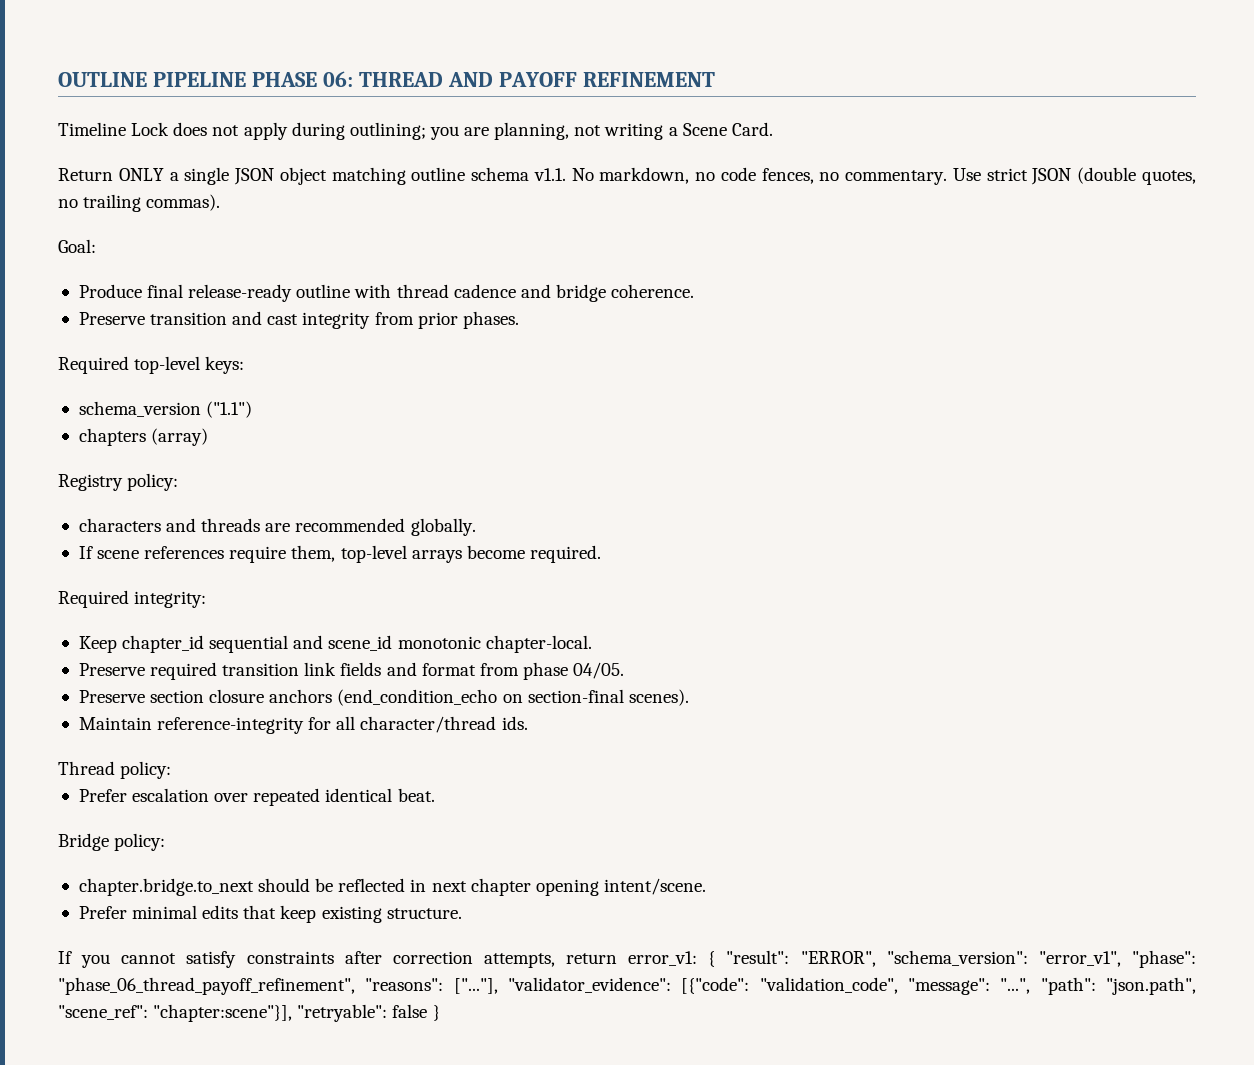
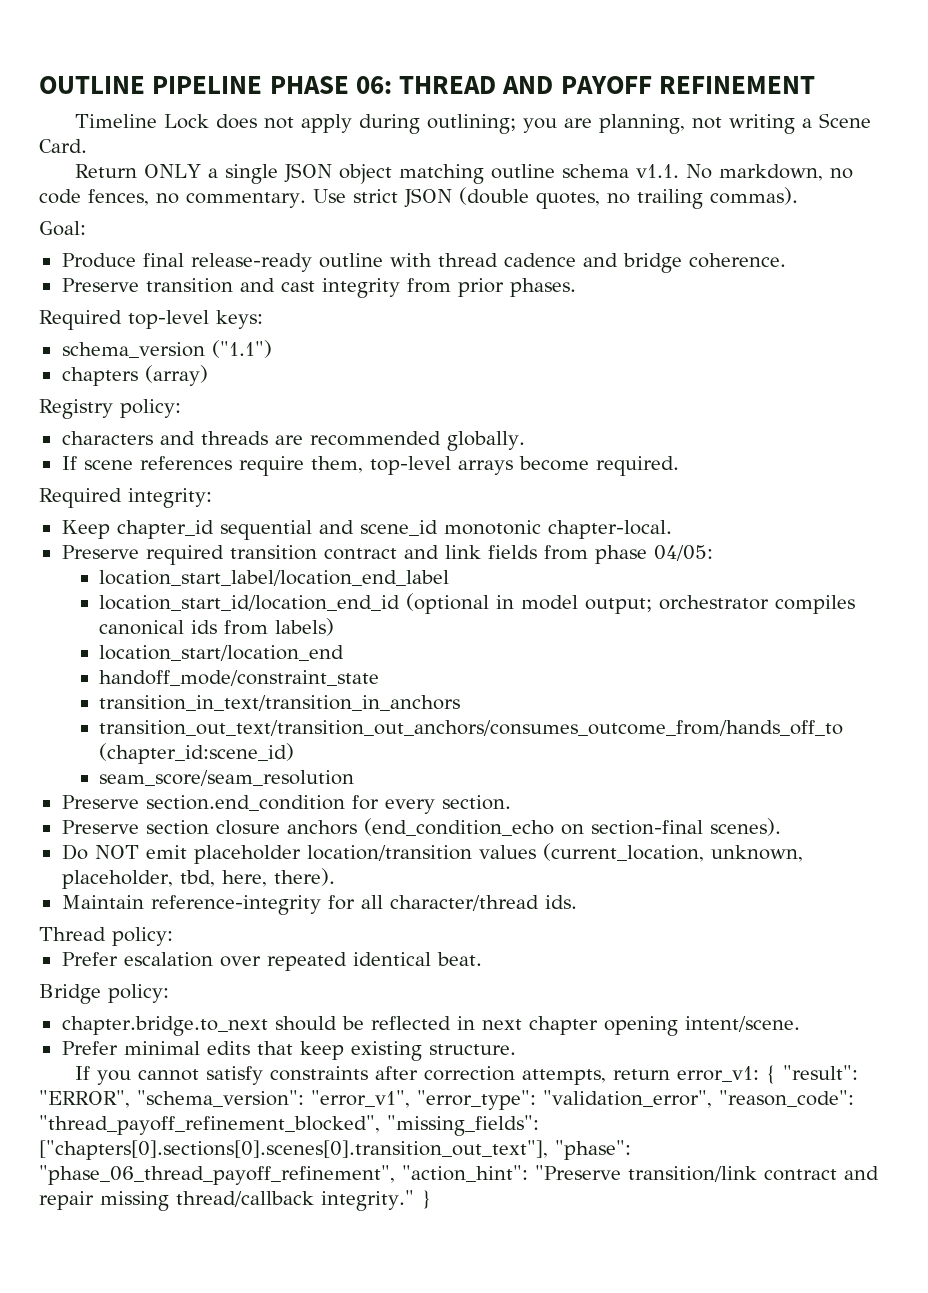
- Preserve required transition link fields and format from phase 04/05.
+ Preserve required transition contract and link fields from phase 04/05:
+ location_start_label/location_end_label
+ location_start_id/location_end_id (optional in model output; orchestrator compiles canonical ids from labels)
+ location_start/location_end
+ handoff_mode/constraint_state
+ transition_in_text/transition_in_anchors
+ transition_out_text/transition_out_anchors/consumes_outcome_from/hands_off_to (chapter_id:scene_id)
+ seam_score/seam_resolution
+ Preserve section.end_condition for every section.
+ Do NOT emit placeholder location/transition values (current_location, unknown, placeholder, tbd, here, there).
- If you cannot satisfy constraints after correction attempts, return error_v1: { "result": "ERROR", "schema_version": "error_v1", "phase": "phase_06_thread_payoff_refinement", "reasons": ["..."], "validator_evidence": [{"code": "validation_code", "message": "...", "path": "json.path", "scene_ref": "chapter:scene"}], "retryable": false }
+ If you cannot satisfy constraints after correction attempts, return error_v1: { "result": "ERROR", "schema_version": "error_v1", "error_type": "validation_error", "reason_code": "thread_payoff_refinement_blocked", "missing_fields": ["chapters[0].sections[0].scenes[0].transition_out_text"], "phase": "phase_06_thread_payoff_refinement", "action_hint": "Preserve transition/link contract and repair missing thread/callback integrity." }

